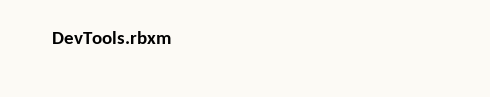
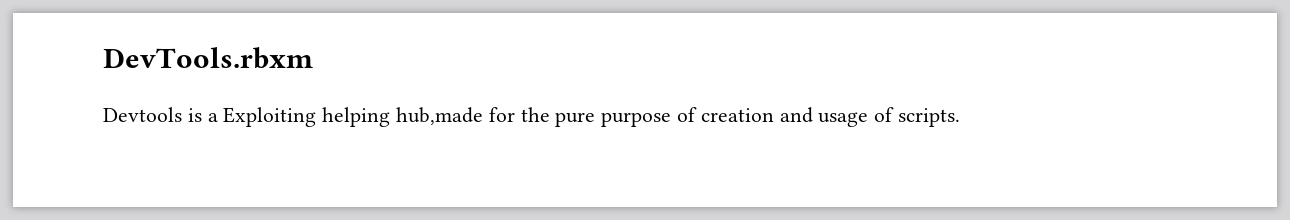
+ Devtools is a Exploiting helping hub,made for the pure purpose of creation and usage of scripts.

